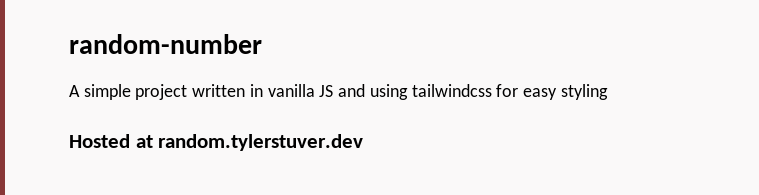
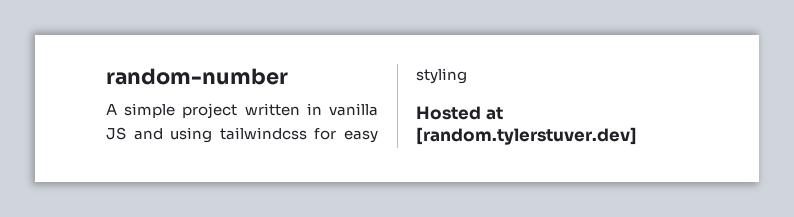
- Hosted at random.tylerstuver.dev
+ Hosted at [random.tylerstuver.dev]

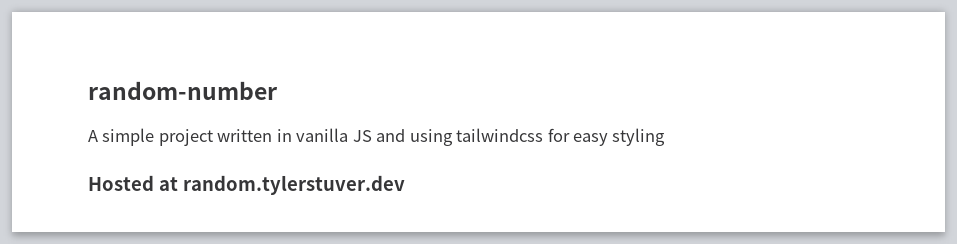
- Hosted at [random.tylerstuver.dev]
+ Hosted at random.tylerstuver.dev

